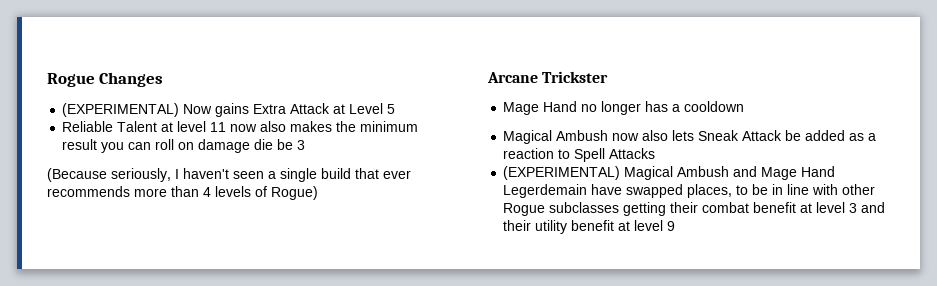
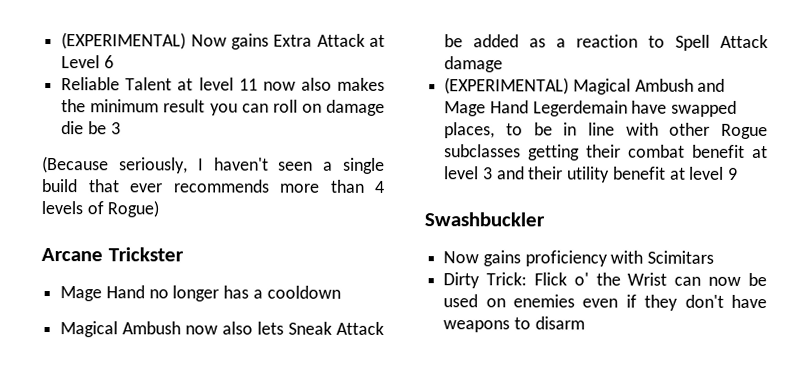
- Rogue Changes
- (EXPERIMENTAL) Now gains Extra Attack at Level 5
+ (EXPERIMENTAL) Now gains Extra Attack at Level 6
- Magical Ambush now also lets Sneak Attack be added as a reaction to Spell Attacks
+ Magical Ambush now also lets Sneak Attack be added as a reaction to Spell Attack damage
+ Swashbuckler
+ Now gains proficiency with Scimitars
+ Dirty Trick: Flick o' the Wrist can now be used on enemies even if they don't have weapons to disarm

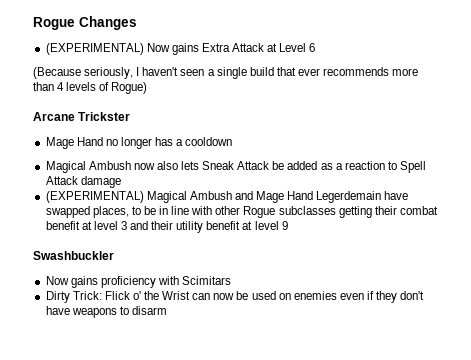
+ Rogue Changes
- Reliable Talent at level 11 now also makes the minimum result you can roll on damage die be 3

